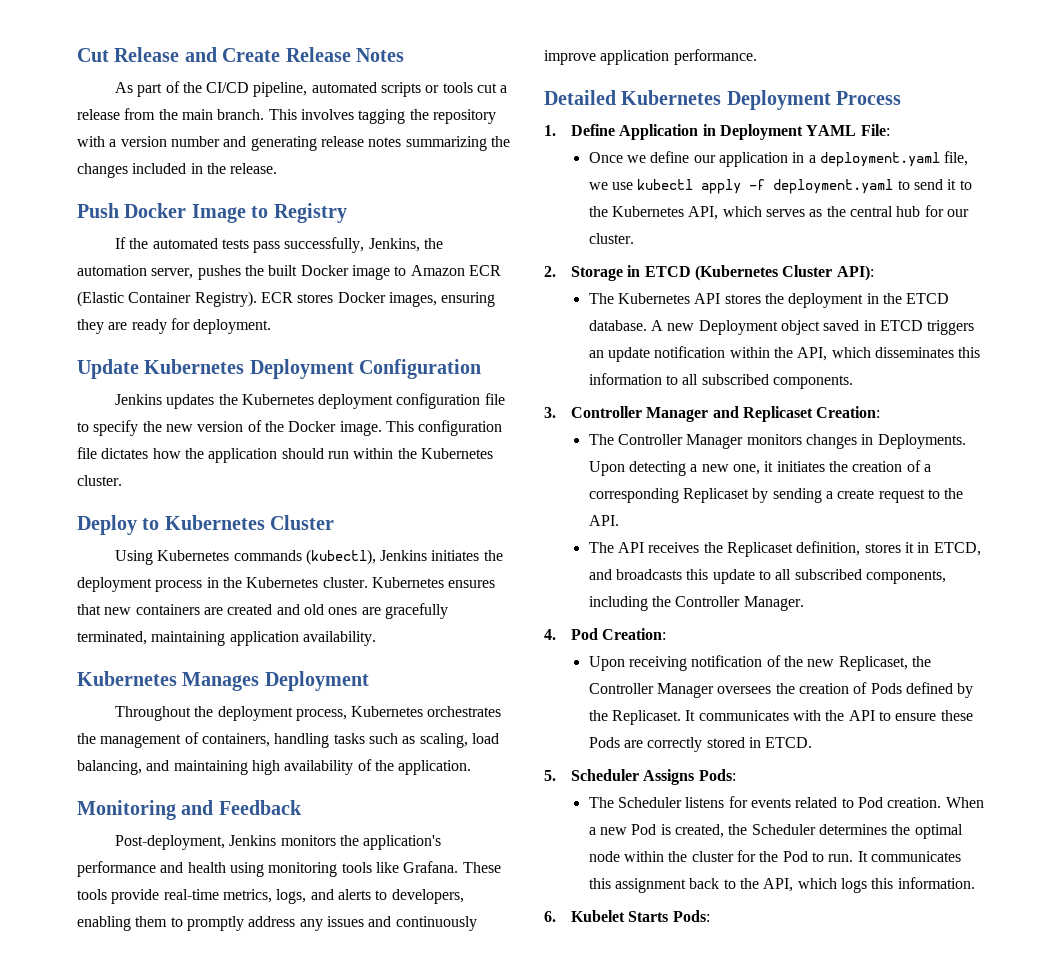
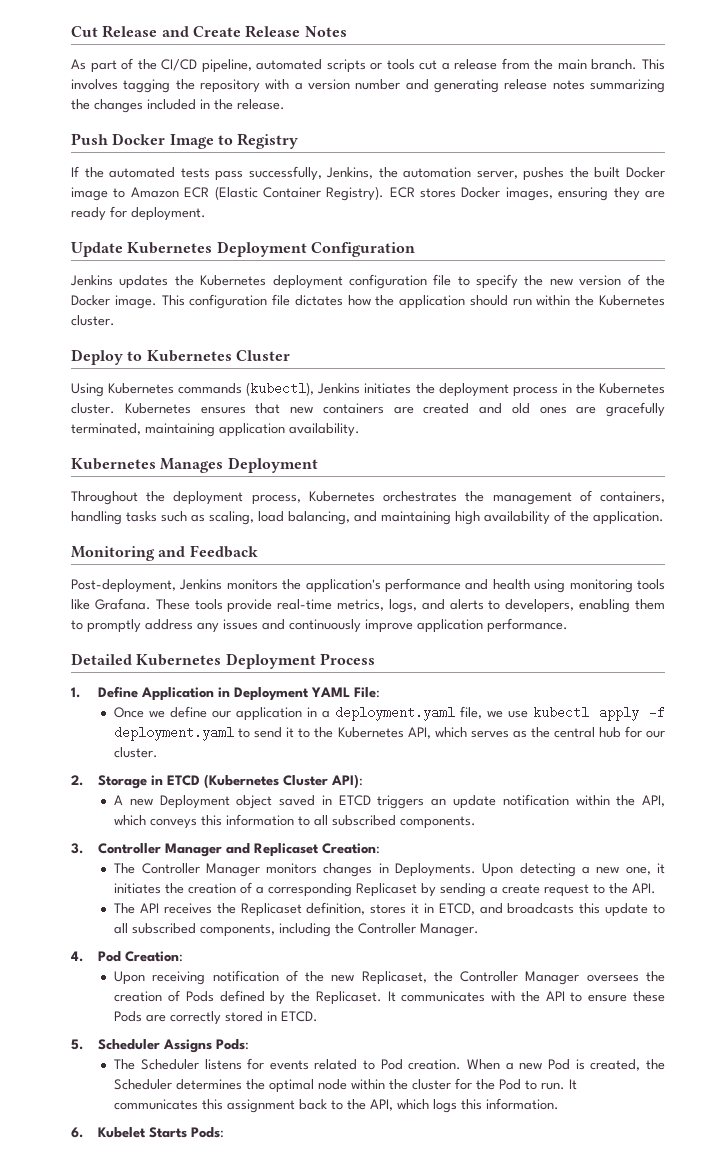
- The Kubernetes API stores the deployment in the ETCD database. A new Deployment object saved in ETCD triggers an update notification within the API, which disseminates this information to all subscribed components.
+ A new Deployment object saved in ETCD triggers an update notification within the API, which conveys this information to all subscribed components.

